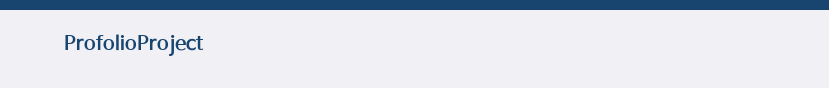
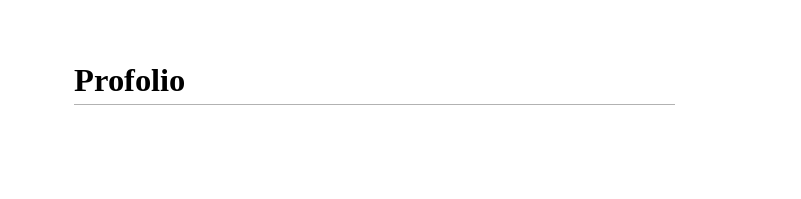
- ProfolioProject
+ Profolio

